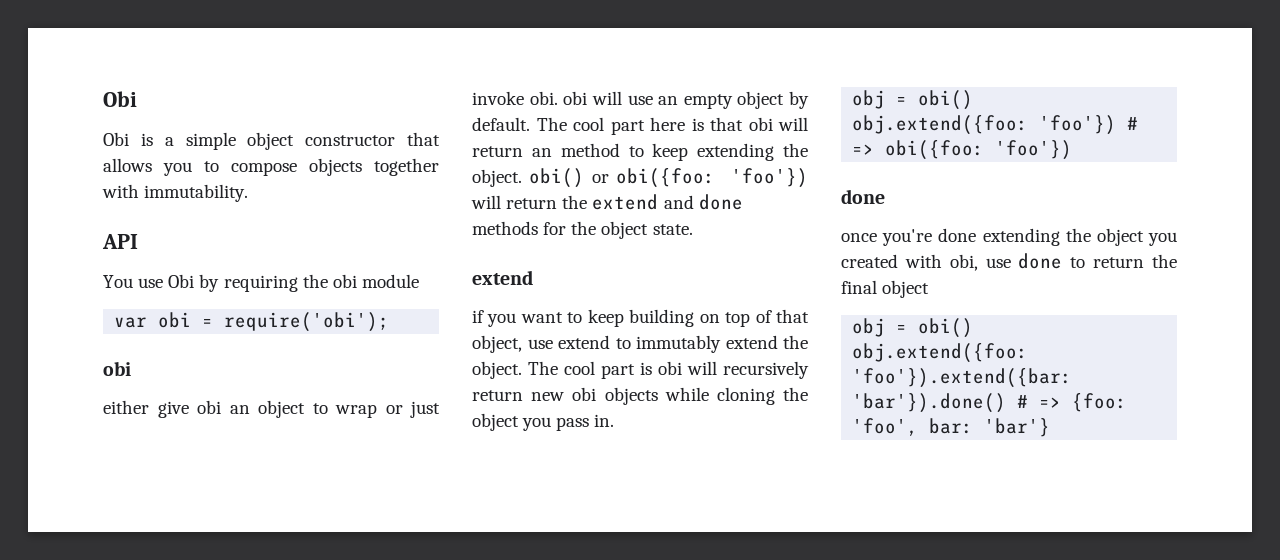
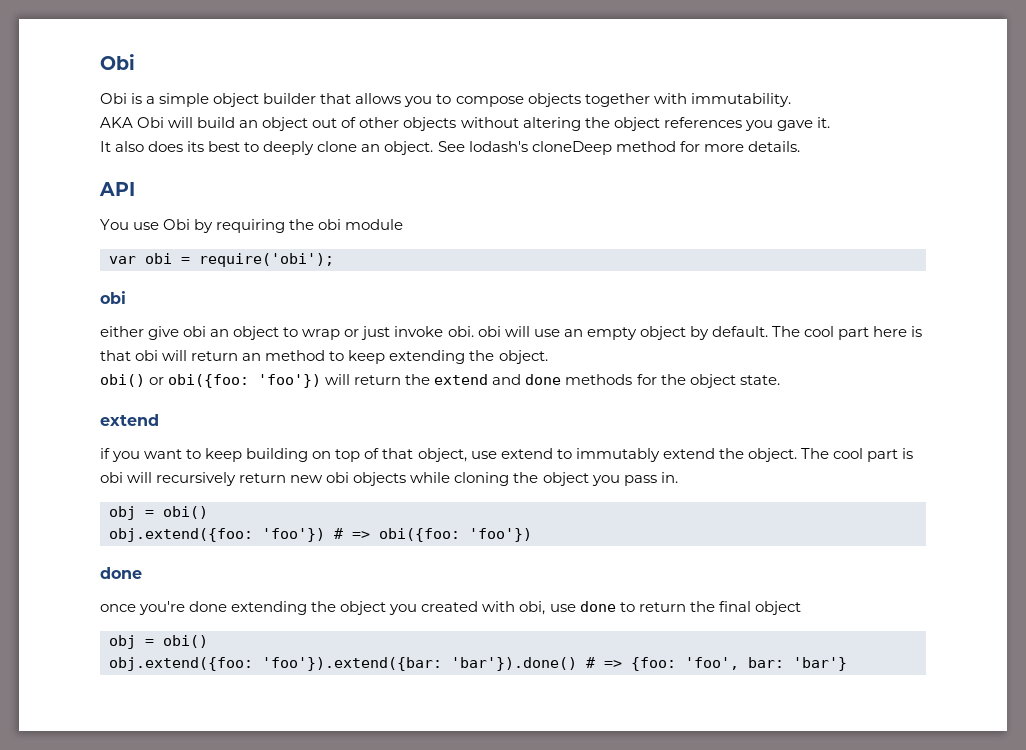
- Obi is a simple object constructor that allows you to compose objects together with immutability.
+ Obi is a simple object builder that allows you to compose objects together with immutability.
+ AKA Obi will build an object out of other objects without altering the object references you gave it.
+ It also does its best to deeply clone an object. See lodash's cloneDeep method for more details.
- The cool part here is that obi will return an method to keep extending the object. obi() or obi({foo: 'foo'}) will return the extend and done methods for the object state.
+ The cool part here is that obi will return an method to keep extending the object.
+ obi() or obi({foo: 'foo'}) will return the extend and done methods for the object state.

